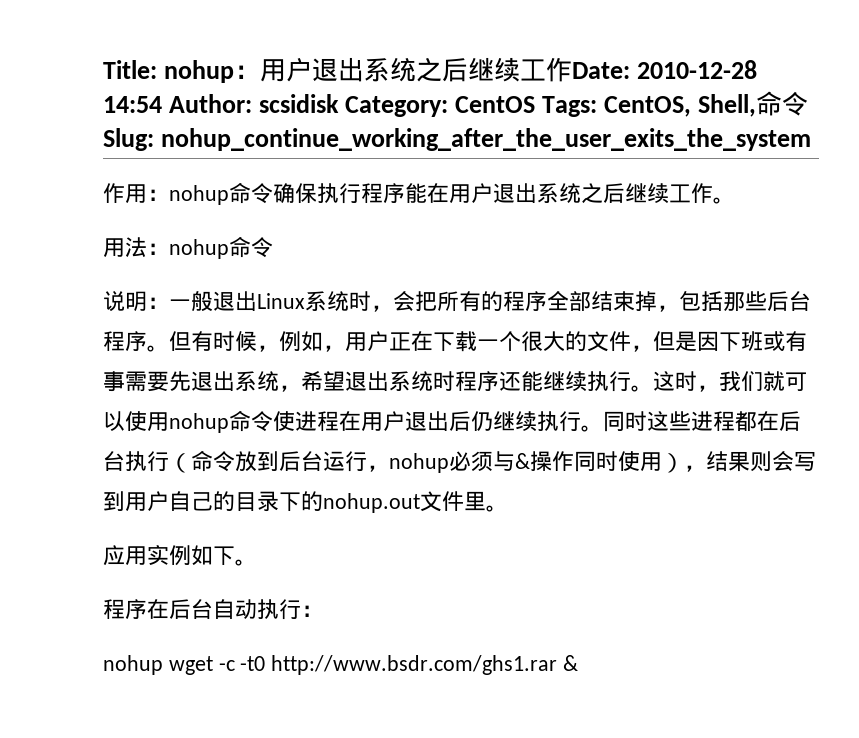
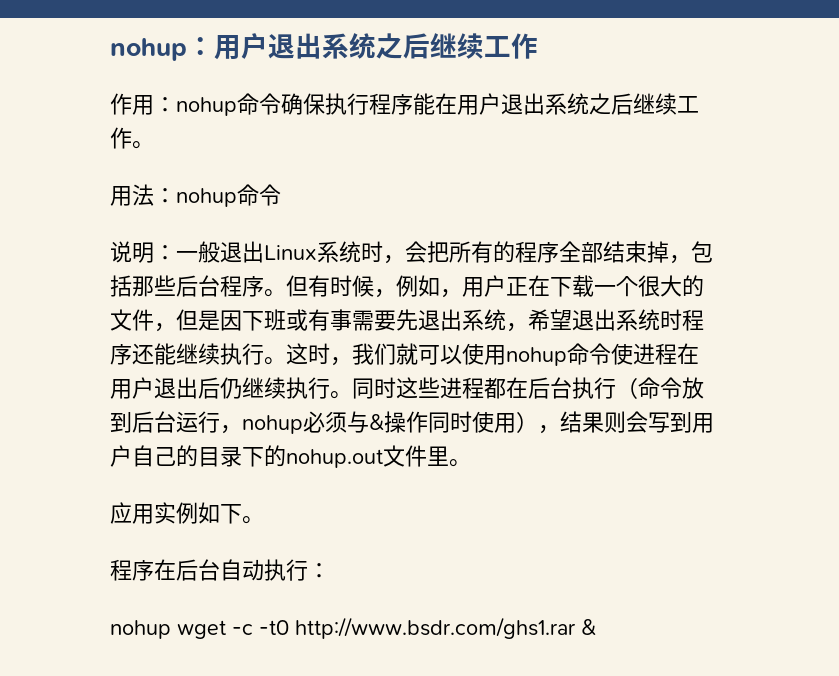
- Title: nohup：用户退出系统之后继续工作Date: 2010-12-28 14:54 Author: scsidisk Category: CentOS Tags: CentOS, Shell,命令Slug: nohup_continue_working_after_the_user_exits_the_system
+ nohup：用户退出系统之后继续工作

